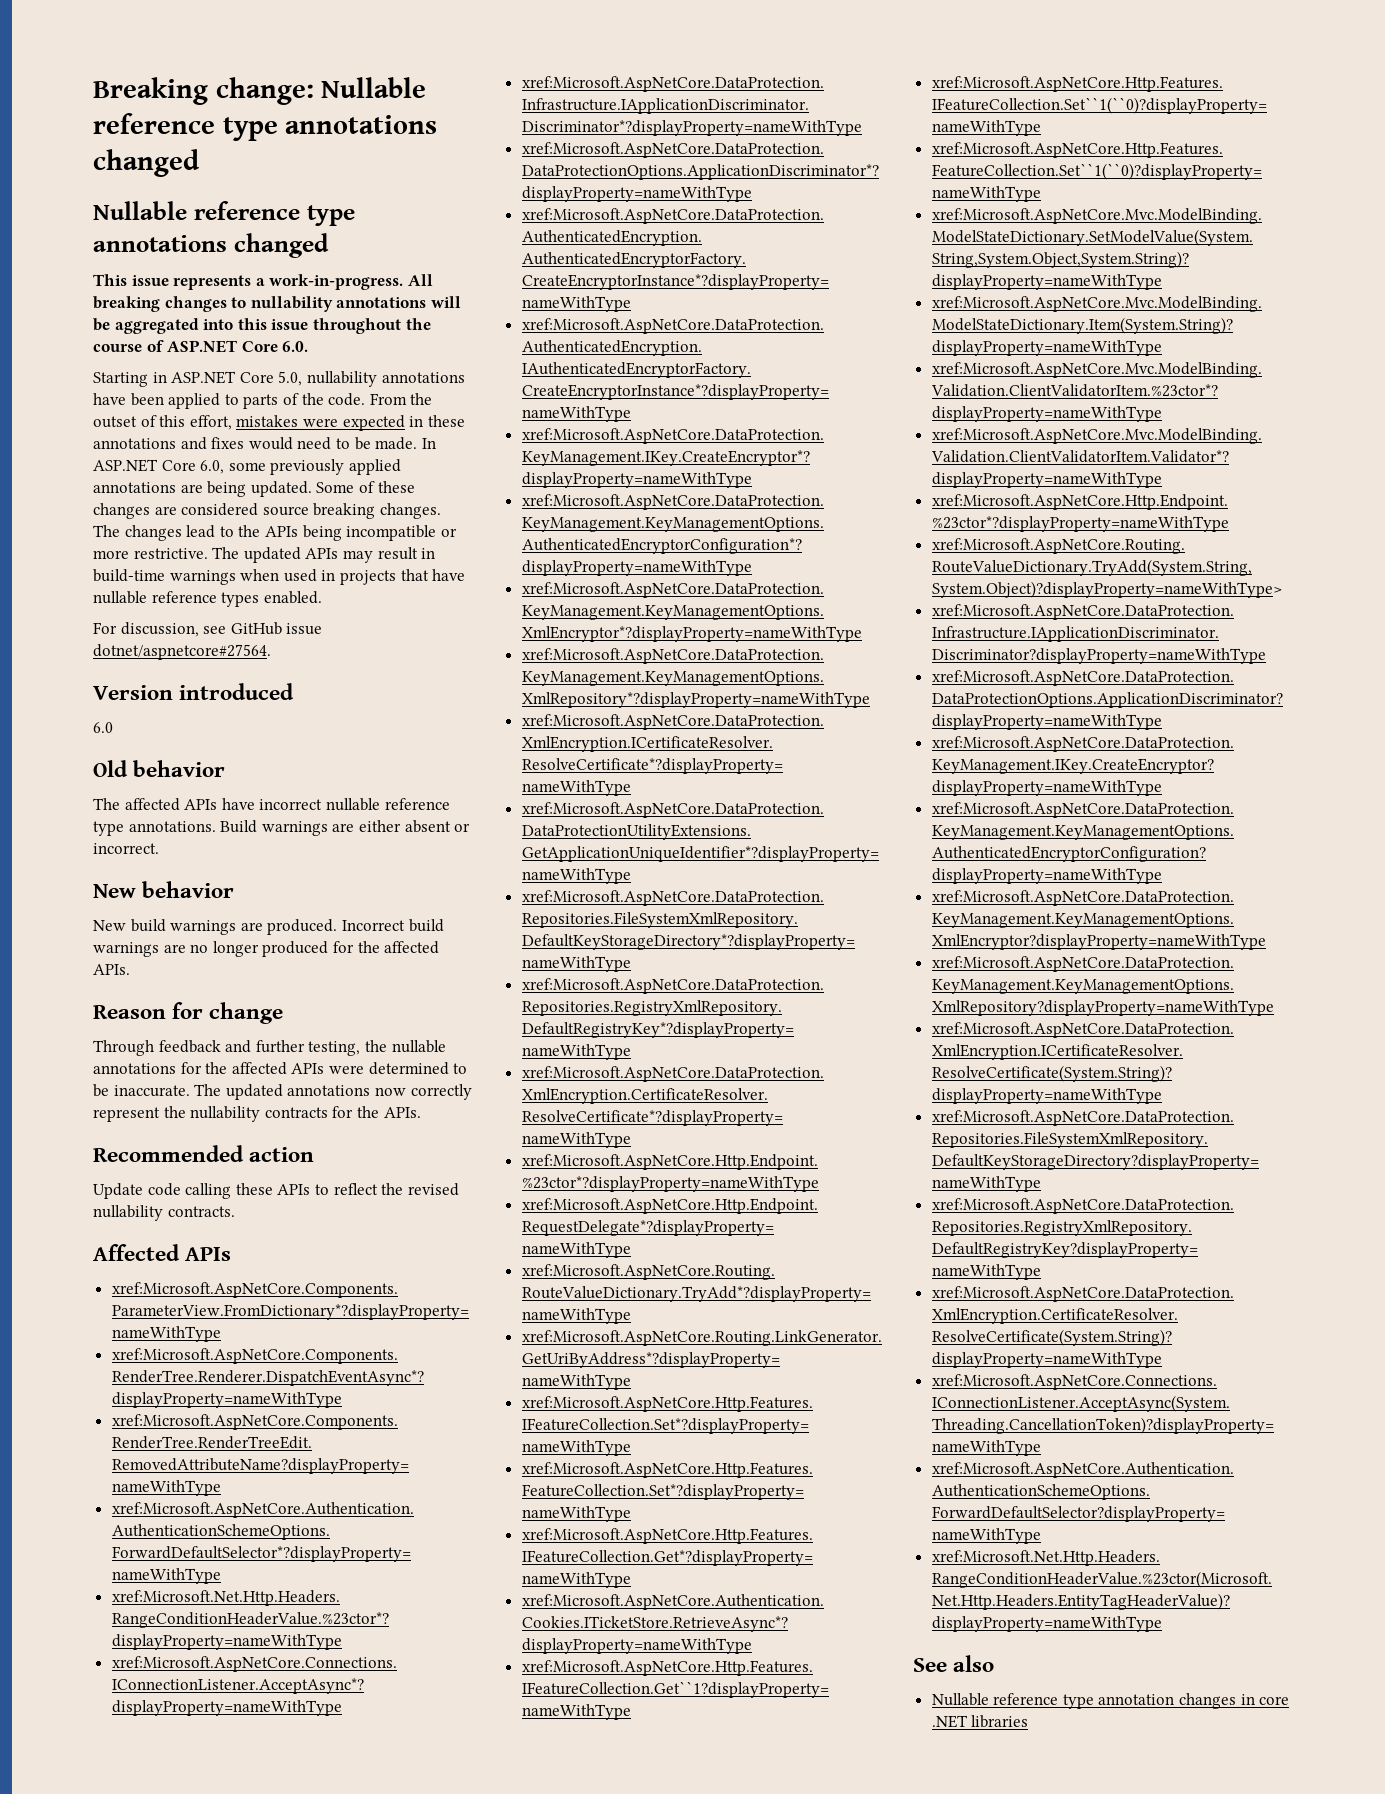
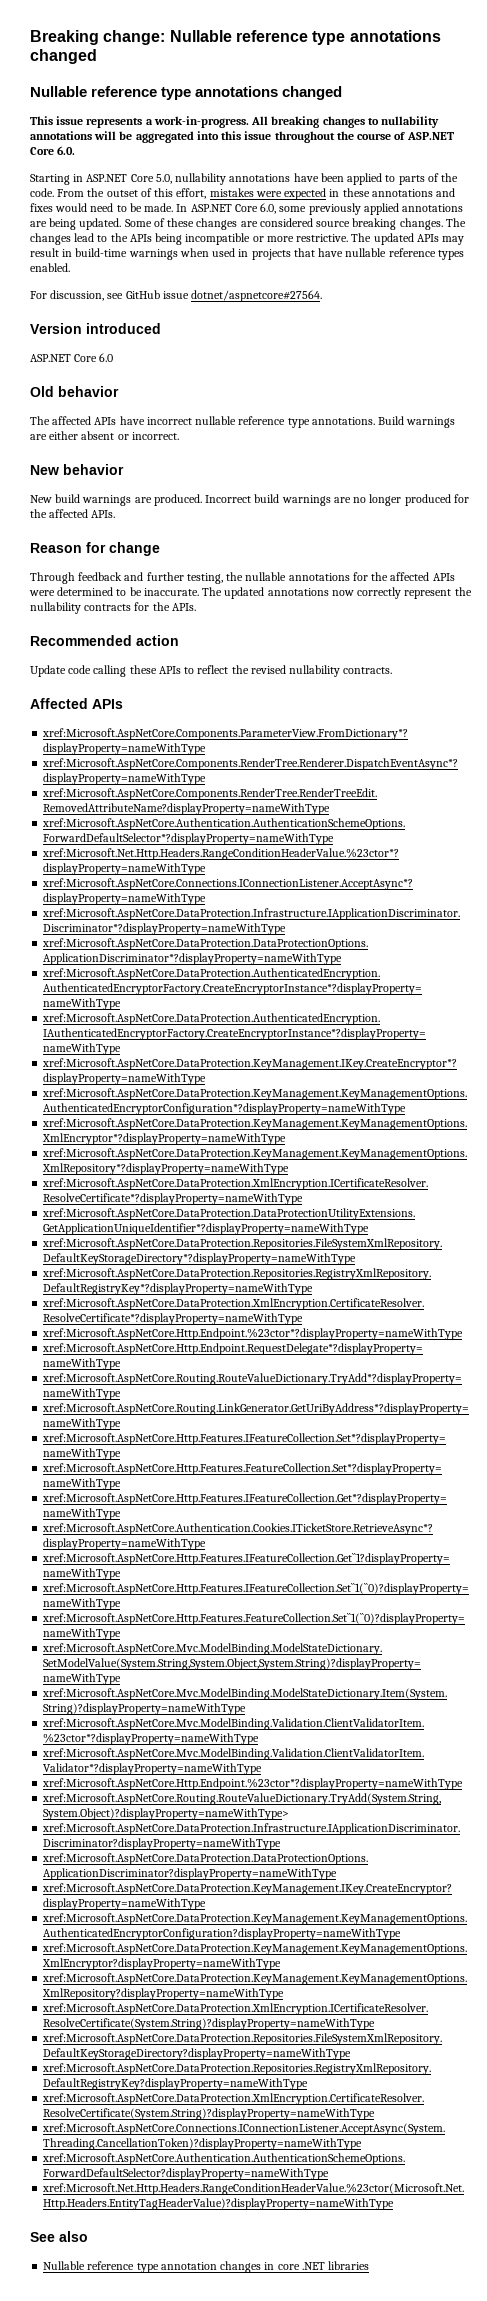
- 6.0
+ ASP.NET Core 6.0

